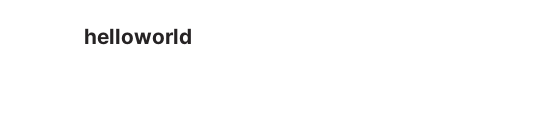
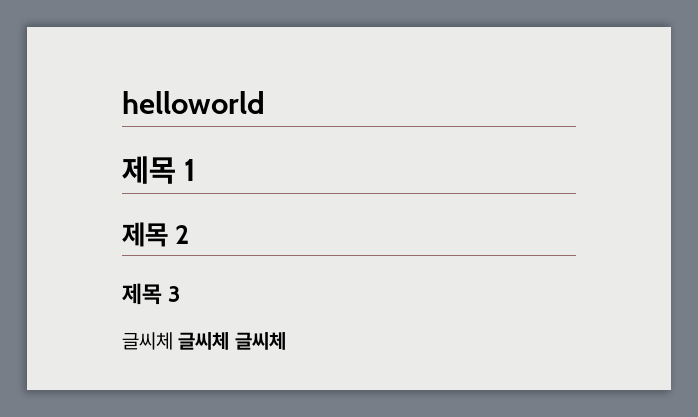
+ 제목 1
+ 제목 2
+ 제목 3
+ 글씨체 글씨체 글씨체

